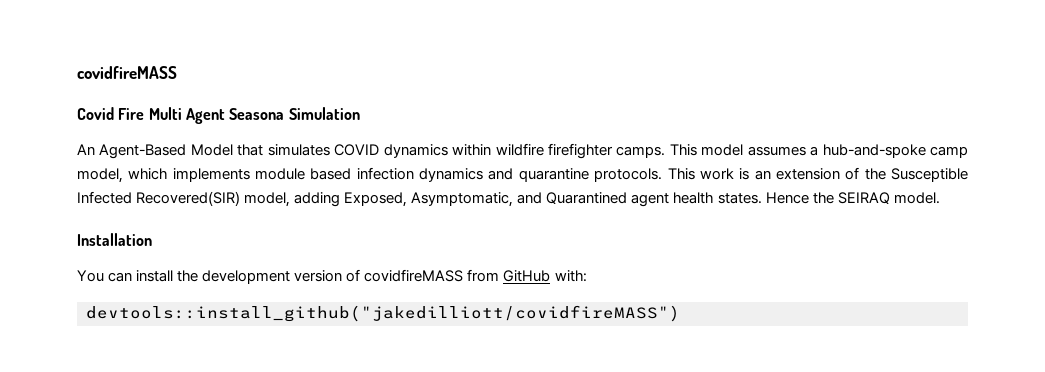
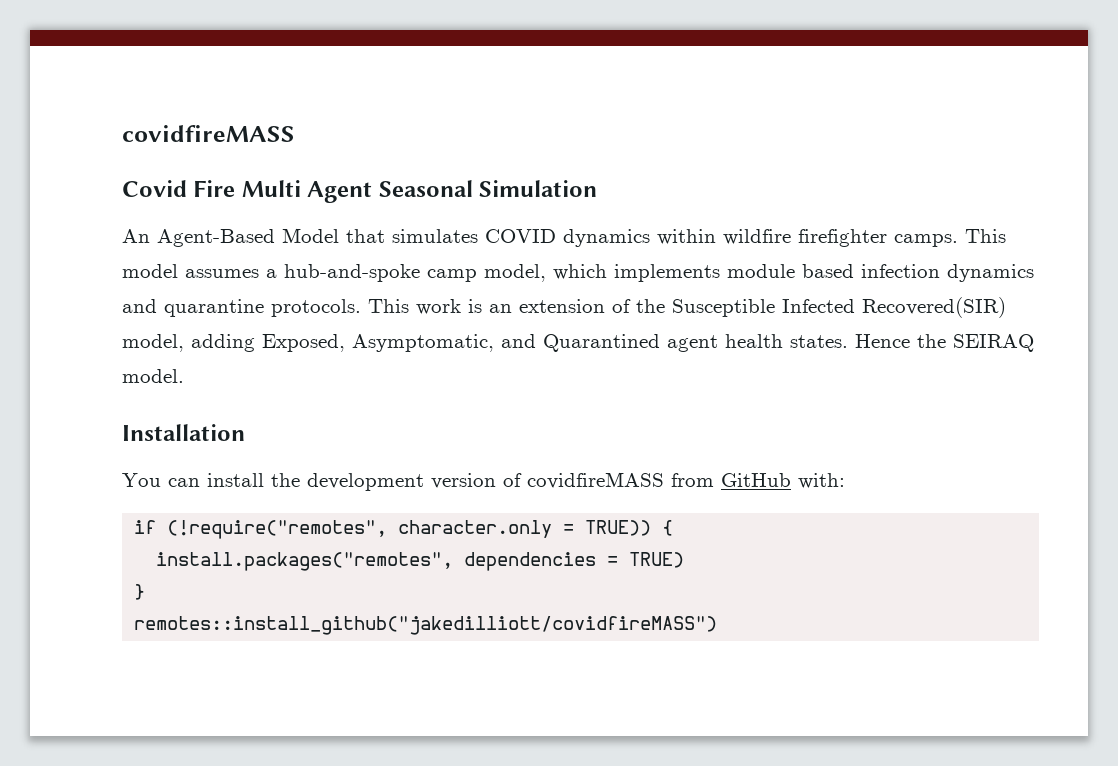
- Covid Fire Multi Agent Seasona Simulation
+ Covid Fire Multi Agent Seasonal Simulation
- devtools::install_github("jakedilliott/covidfireMASS")
+ if (!require("remotes", character.only = TRUE)) {
+ install.packages("remotes", dependencies = TRUE)
+ }
+ remotes::install_github("jakedilliott/covidfireMASS")

